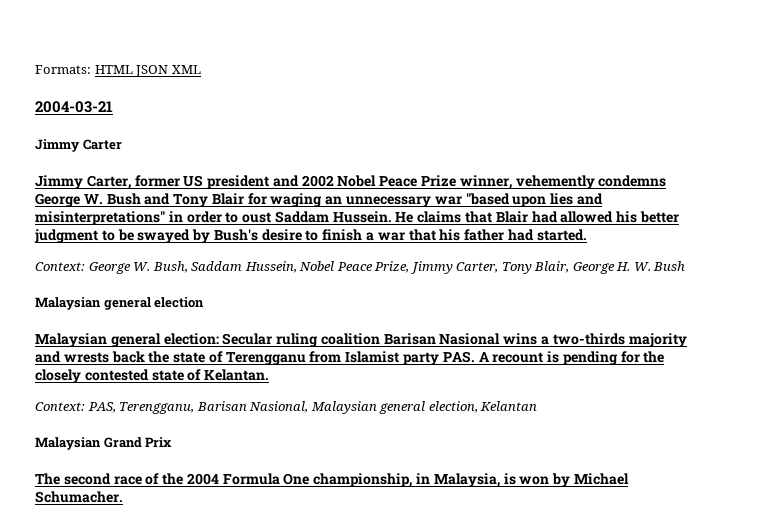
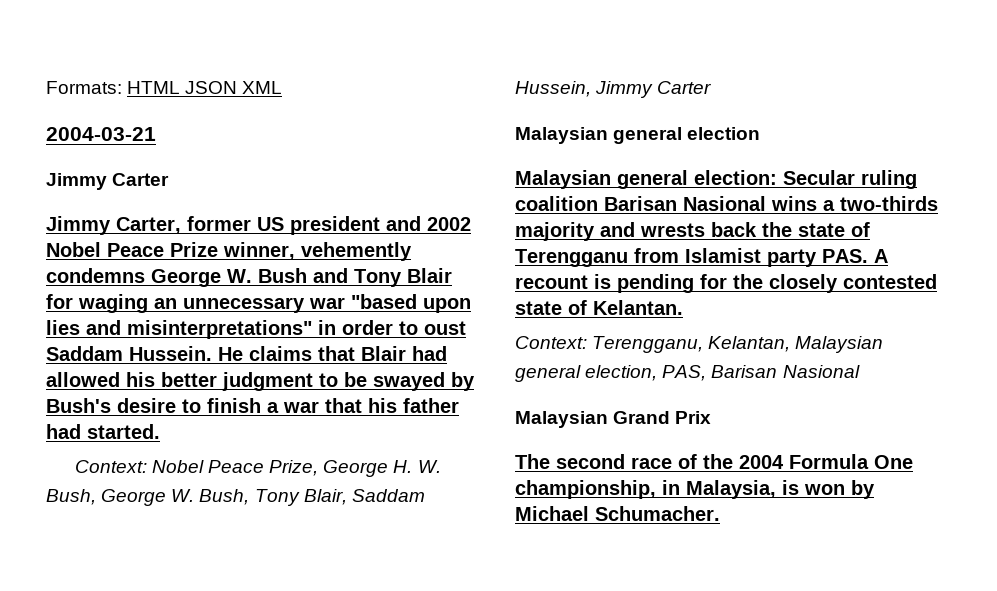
- Context: George W. Bush, Saddam Hussein, Nobel Peace Prize, Jimmy Carter, Tony Blair, George H. W. Bush
+ Context: Nobel Peace Prize, George H. W. Bush, George W. Bush, Tony Blair, Saddam Hussein, Jimmy Carter
- Context: PAS, Terengganu, Barisan Nasional, Malaysian general election, Kelantan
+ Context: Terengganu, Kelantan, Malaysian general election, PAS, Barisan Nasional

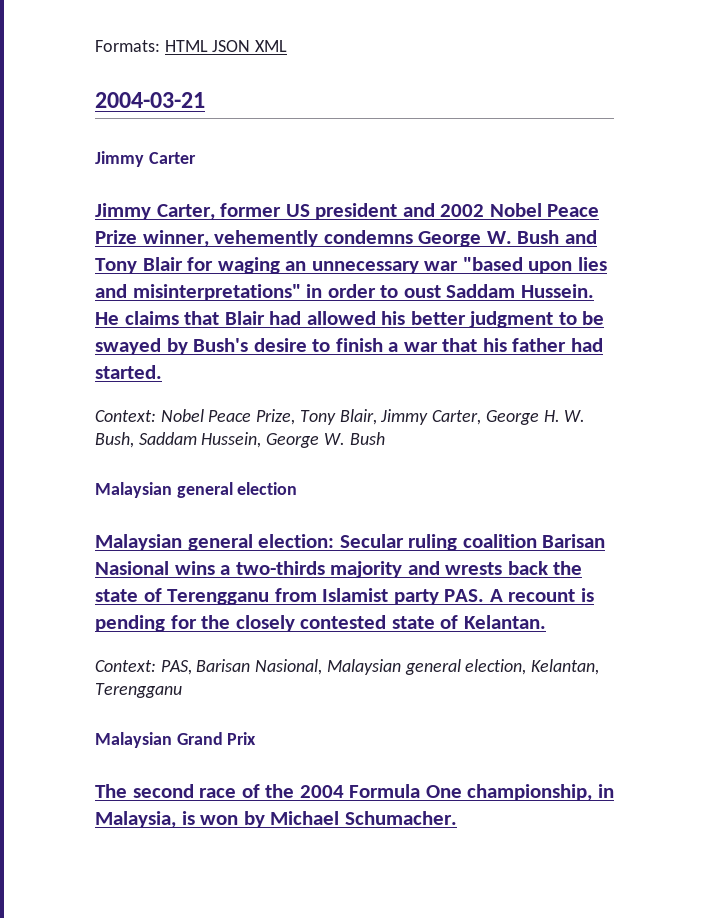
- Context: Nobel Peace Prize, George H. W. Bush, George W. Bush, Tony Blair, Saddam Hussein, Jimmy Carter
+ Context: Nobel Peace Prize, Tony Blair, Jimmy Carter, George H. W. Bush, Saddam Hussein, George W. Bush
- Context: Terengganu, Kelantan, Malaysian general election, PAS, Barisan Nasional
+ Context: PAS, Barisan Nasional, Malaysian general election, Kelantan, Terengganu

